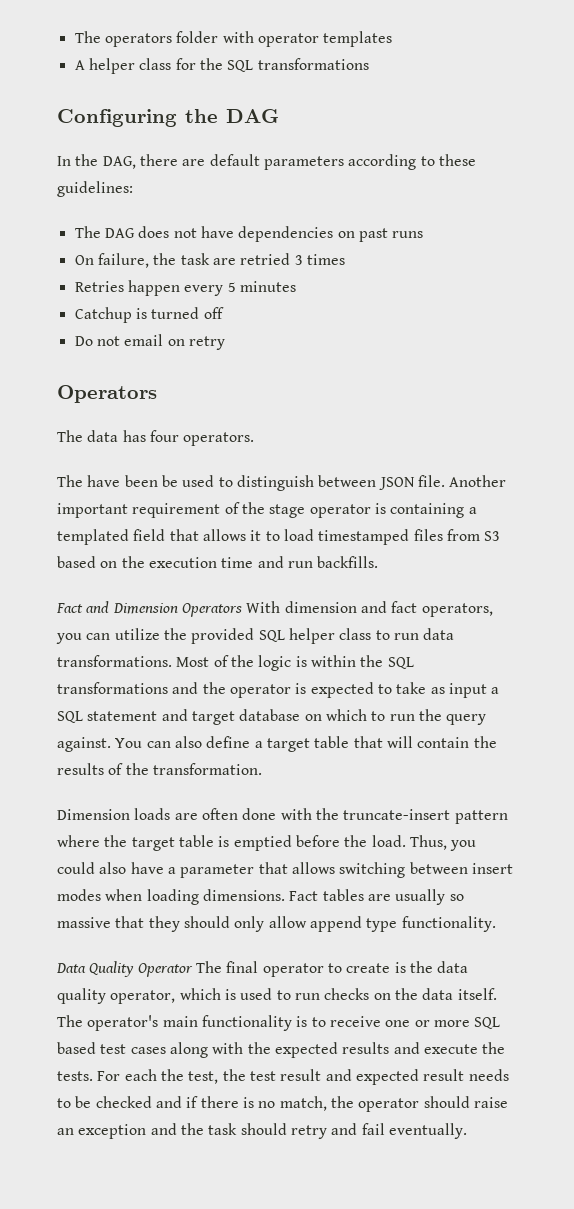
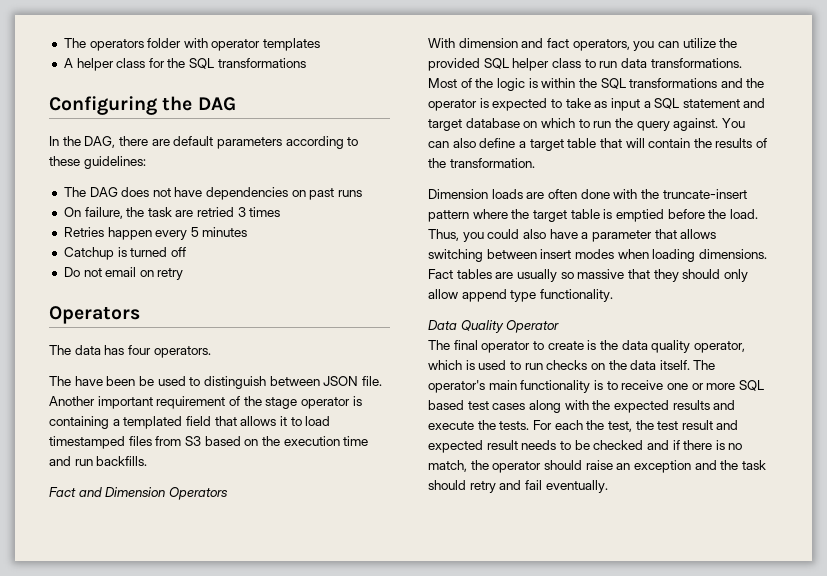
- Fact and Dimension Operators With dimension and fact operators, you can utilize the provided SQL helper class to run data transformations.
+ Fact and Dimension Operators
+ With dimension and fact operators, you can utilize the provided SQL helper class to run data transformations.
- Data Quality Operator The final operator to create is the data quality operator, which is used to run checks on the data itself.
+ Data Quality Operator
+ The final operator to create is the data quality operator, which is used to run checks on the data itself.

